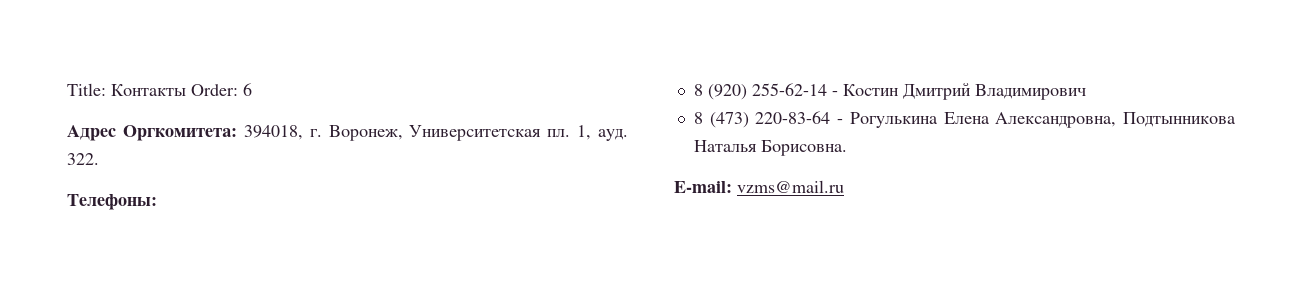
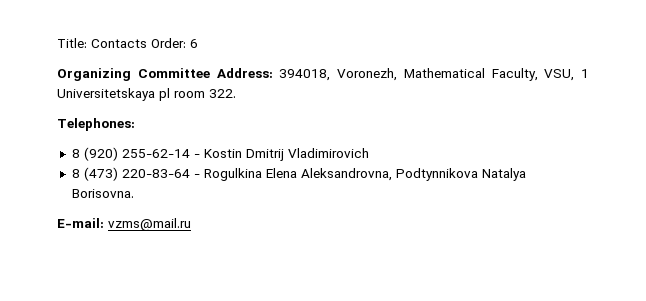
- Title: Контакты Order: 6
+ Title: Contacts Order: 6
- Адрес Оргкомитета: 394018, г. Воронеж, Университетская пл. 1, ауд. 322.
+ Organizing Committee Address: 394018, Voronezh, Mathematical Faculty, VSU, 1 Universitetskaya pl room 322.
- Телефоны:
+ Telephones:
- 8 (920) 255-62-14 - Костин Дмитрий Владимирович
+ 8 (920) 255-62-14 - Kostin Dmitrij Vladimirovich
- 8 (473) 220-83-64 - Рогулькина Елена Александровна, Подтынникова Наталья Борисовна.
+ 8 (473) 220-83-64 - Rogulkina Elena Aleksandrovna, Podtynnikova Natalya Borisovna.

